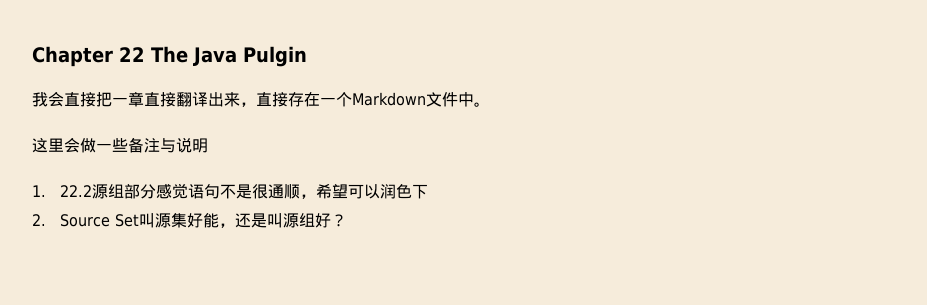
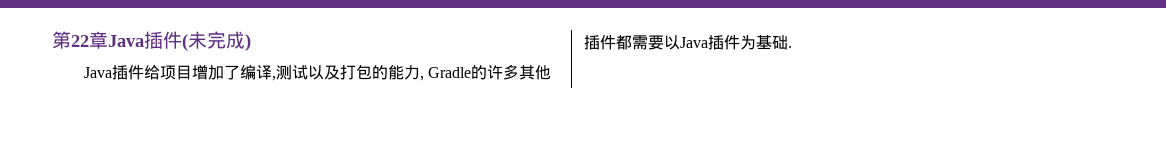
- Chapter 22 The Java Pulgin
- 我会直接把一章直接翻译出来，直接存在一个Markdown文件中。
- 这里会做一些备注与说明
- 1. 22.2源组部分感觉语句不是很通顺，希望可以润色下
- 2. Source Set叫源集好能，还是叫源组好？
+ 第22章Java插件(未完成)
+ Java插件给项目增加了编译,测试以及打包的能力, Gradle的许多其他插件都需要以Java插件为基础.

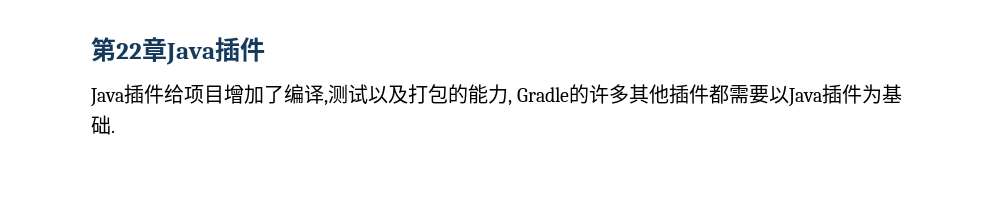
- 第22章Java插件(未完成)
+ 第22章Java插件

